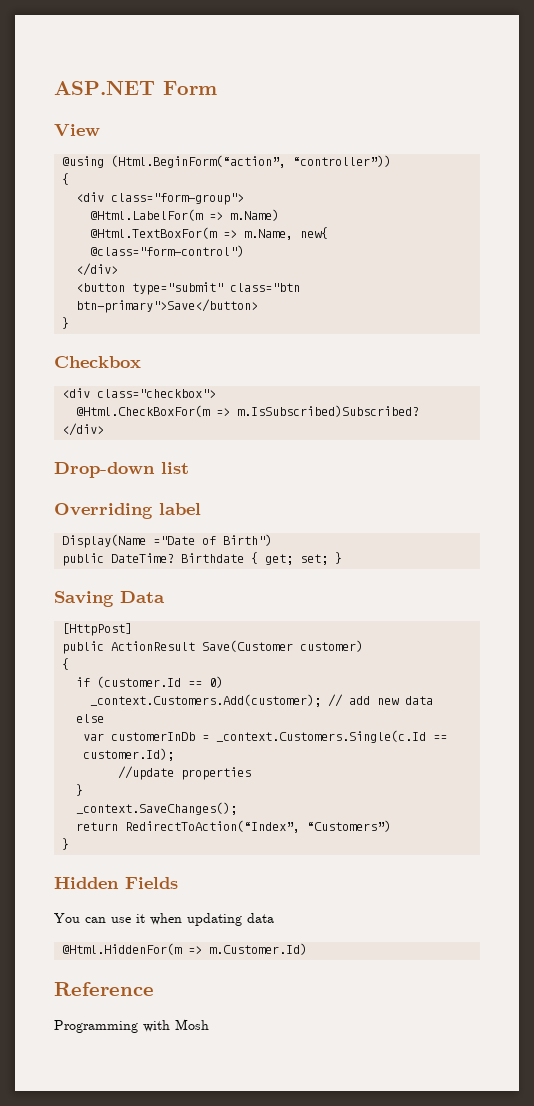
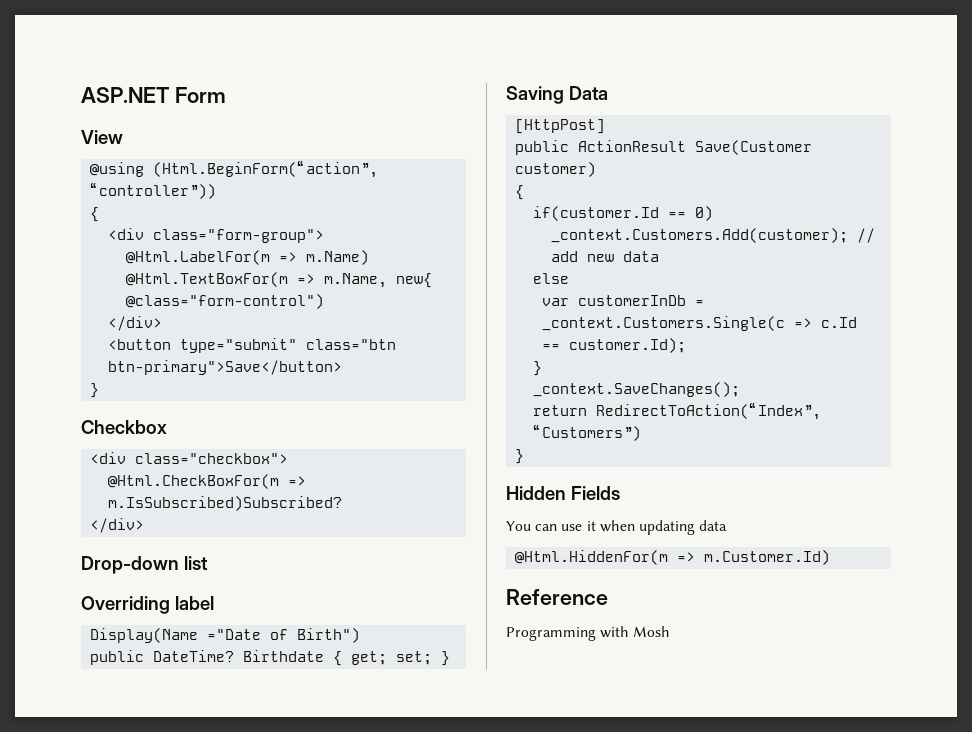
- if (customer.Id == 0)
+ if(customer.Id == 0)
- var customerInDb = _context.Customers.Single(c.Id == customer.Id);
+ var customerInDb = _context.Customers.Single(c => c.Id == customer.Id);
- //update properties

